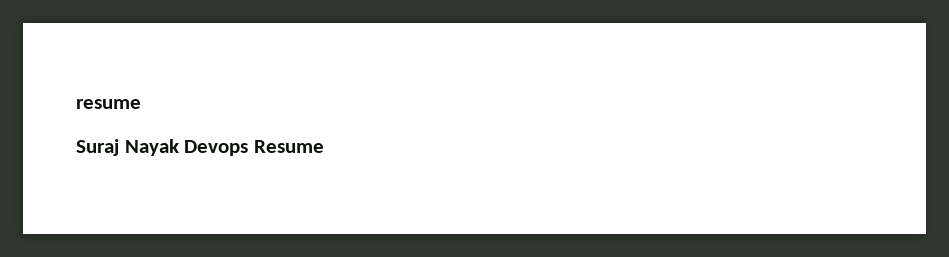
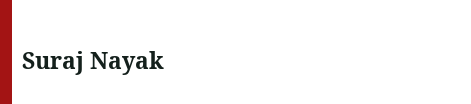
- resume
- Suraj Nayak Devops Resume
+ Suraj Nayak

